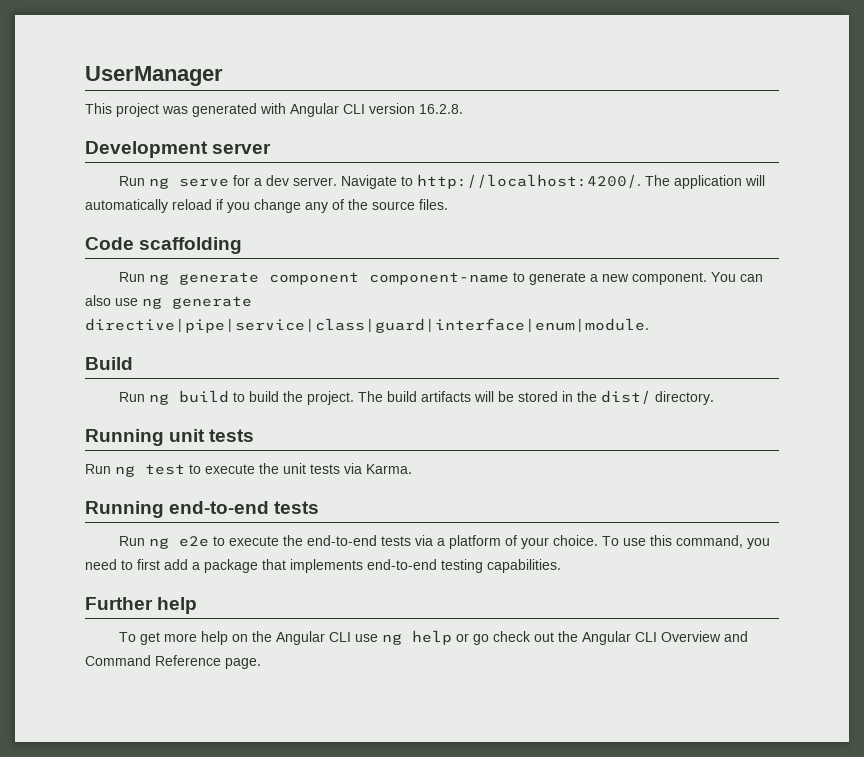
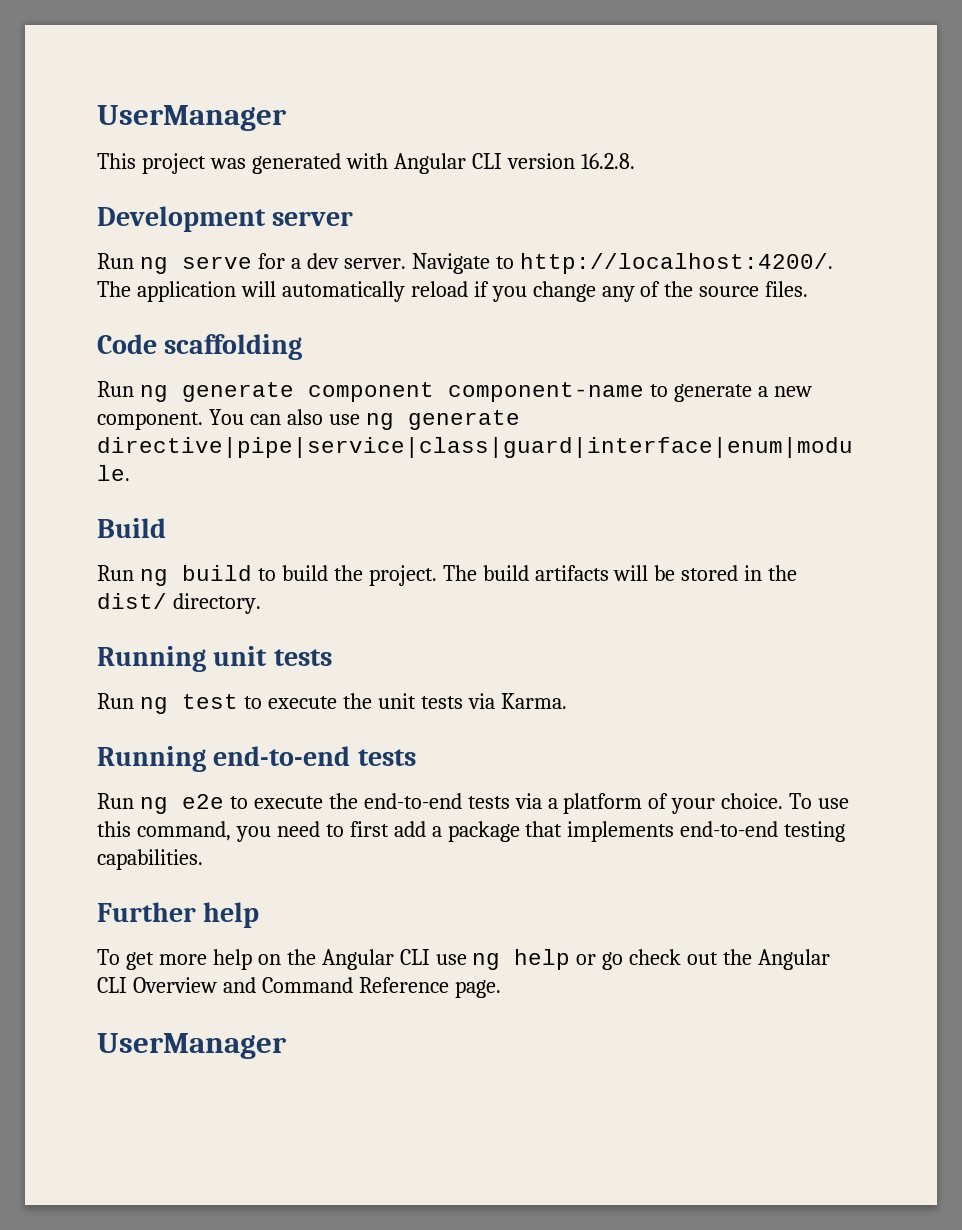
  To get more help on the Angular CLI use ng help or go check out the Angular CLI Overview and Command Reference page.
+ UserManager

